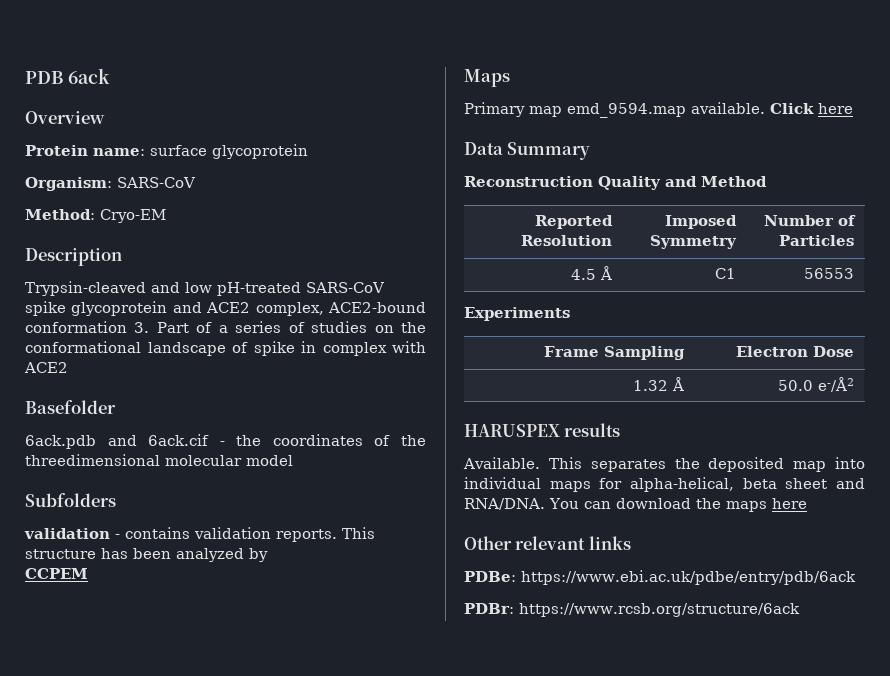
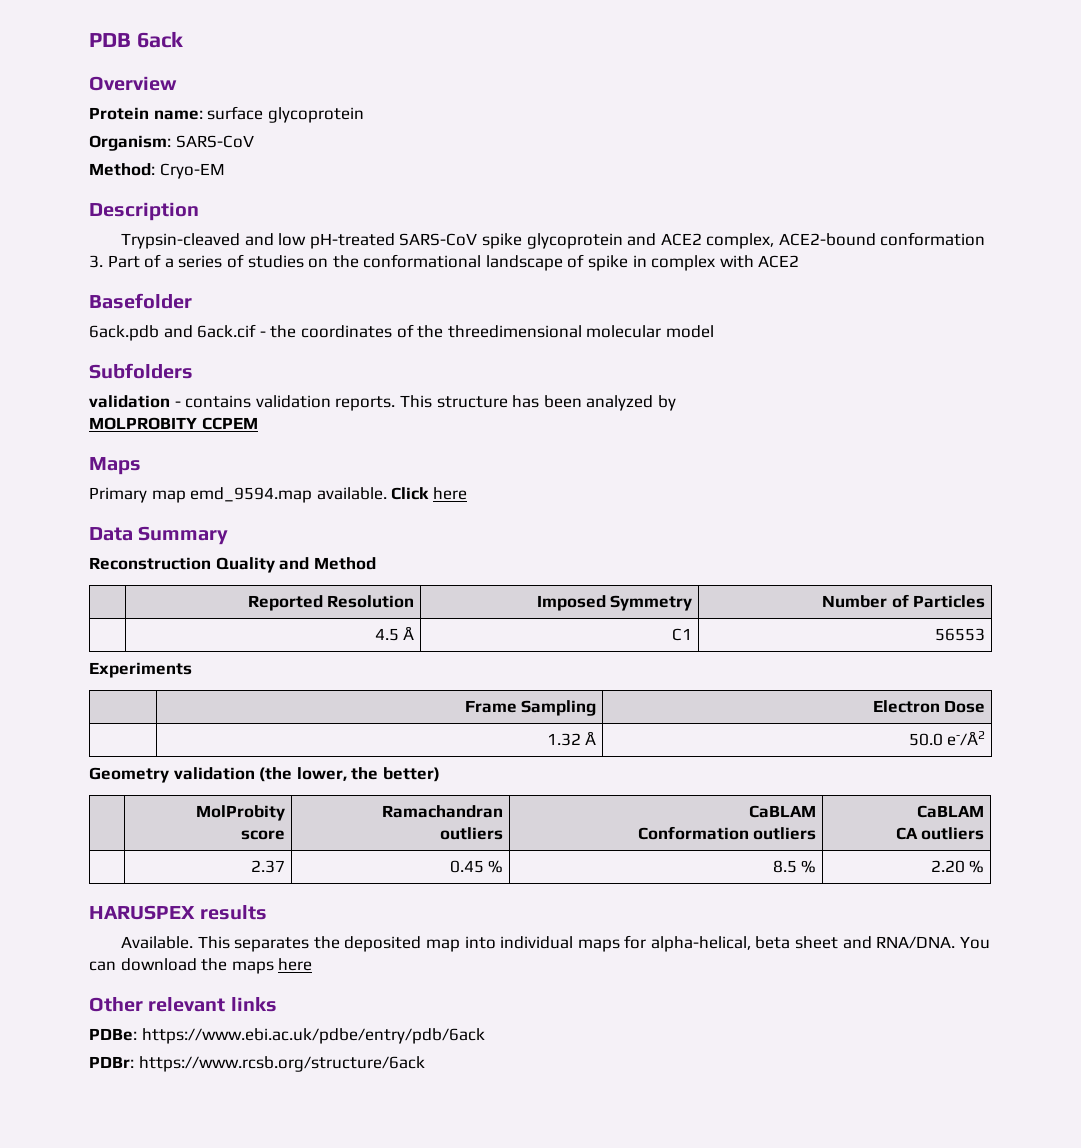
- CCPEM
+ MOLPROBITY CCPEM
+ Geometry validation (the lower, the better)
+ | MolProbity
+ score | Ramachandran
+ outliers | CaBLAM
+ Conformation outliers | CaBLAM
+ CA outliers
+ | 2.37 | 0.45 % | 8.5 % | 2.20 %

